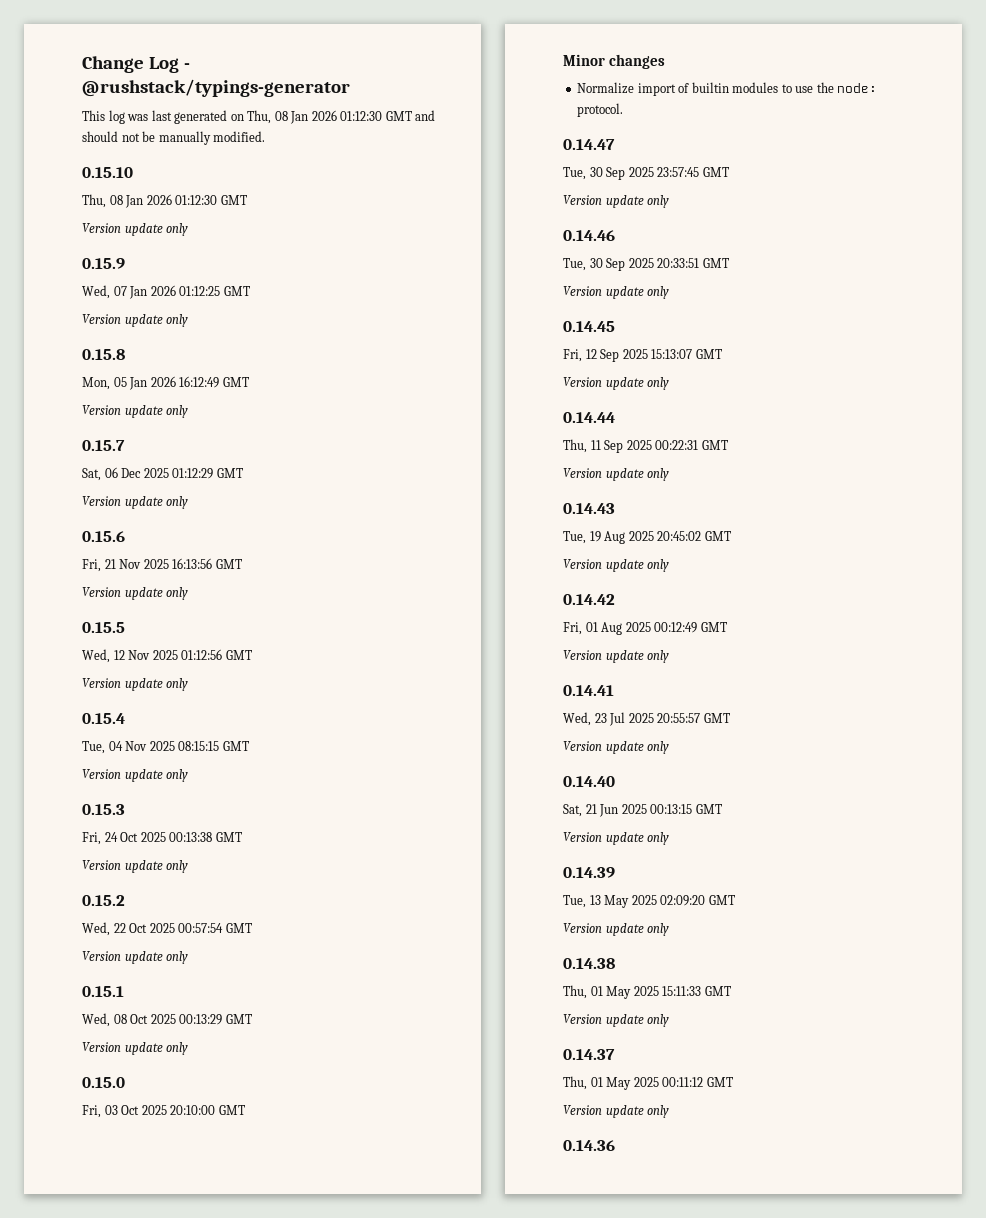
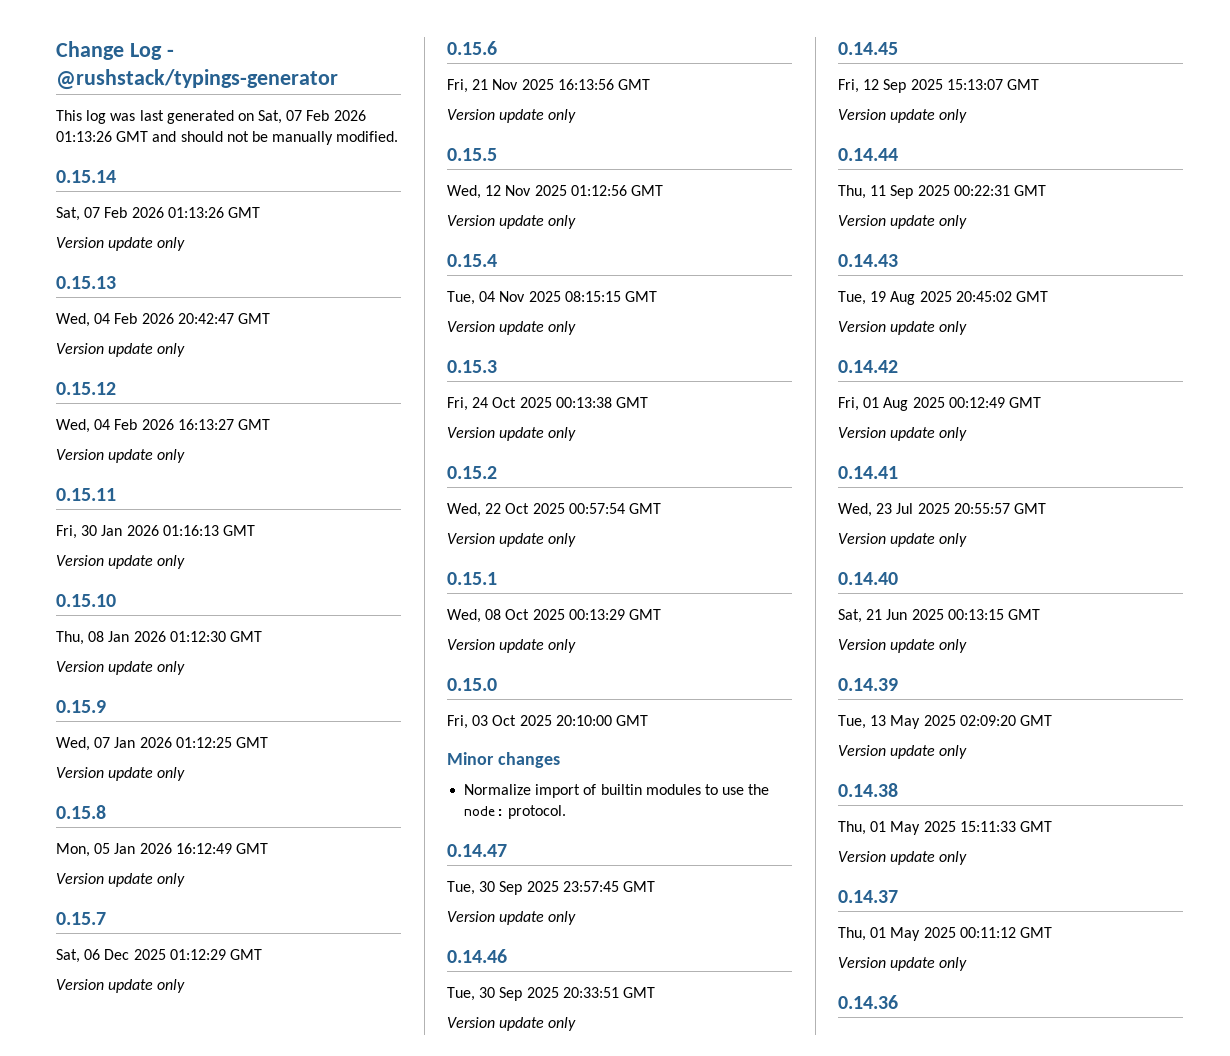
- This log was last generated on Thu, 08 Jan 2026 01:12:30 GMT and should not be manually modified.
+ This log was last generated on Sat, 07 Feb 2026 01:13:26 GMT and should not be manually modified.
+ 0.15.14
+ Sat, 07 Feb 2026 01:13:26 GMT
+ Version update only
+ 0.15.13
+ Wed, 04 Feb 2026 20:42:47 GMT
+ Version update only
+ 0.15.12
+ Wed, 04 Feb 2026 16:13:27 GMT
+ Version update only
+ 0.15.11
+ Fri, 30 Jan 2026 01:16:13 GMT
+ Version update only

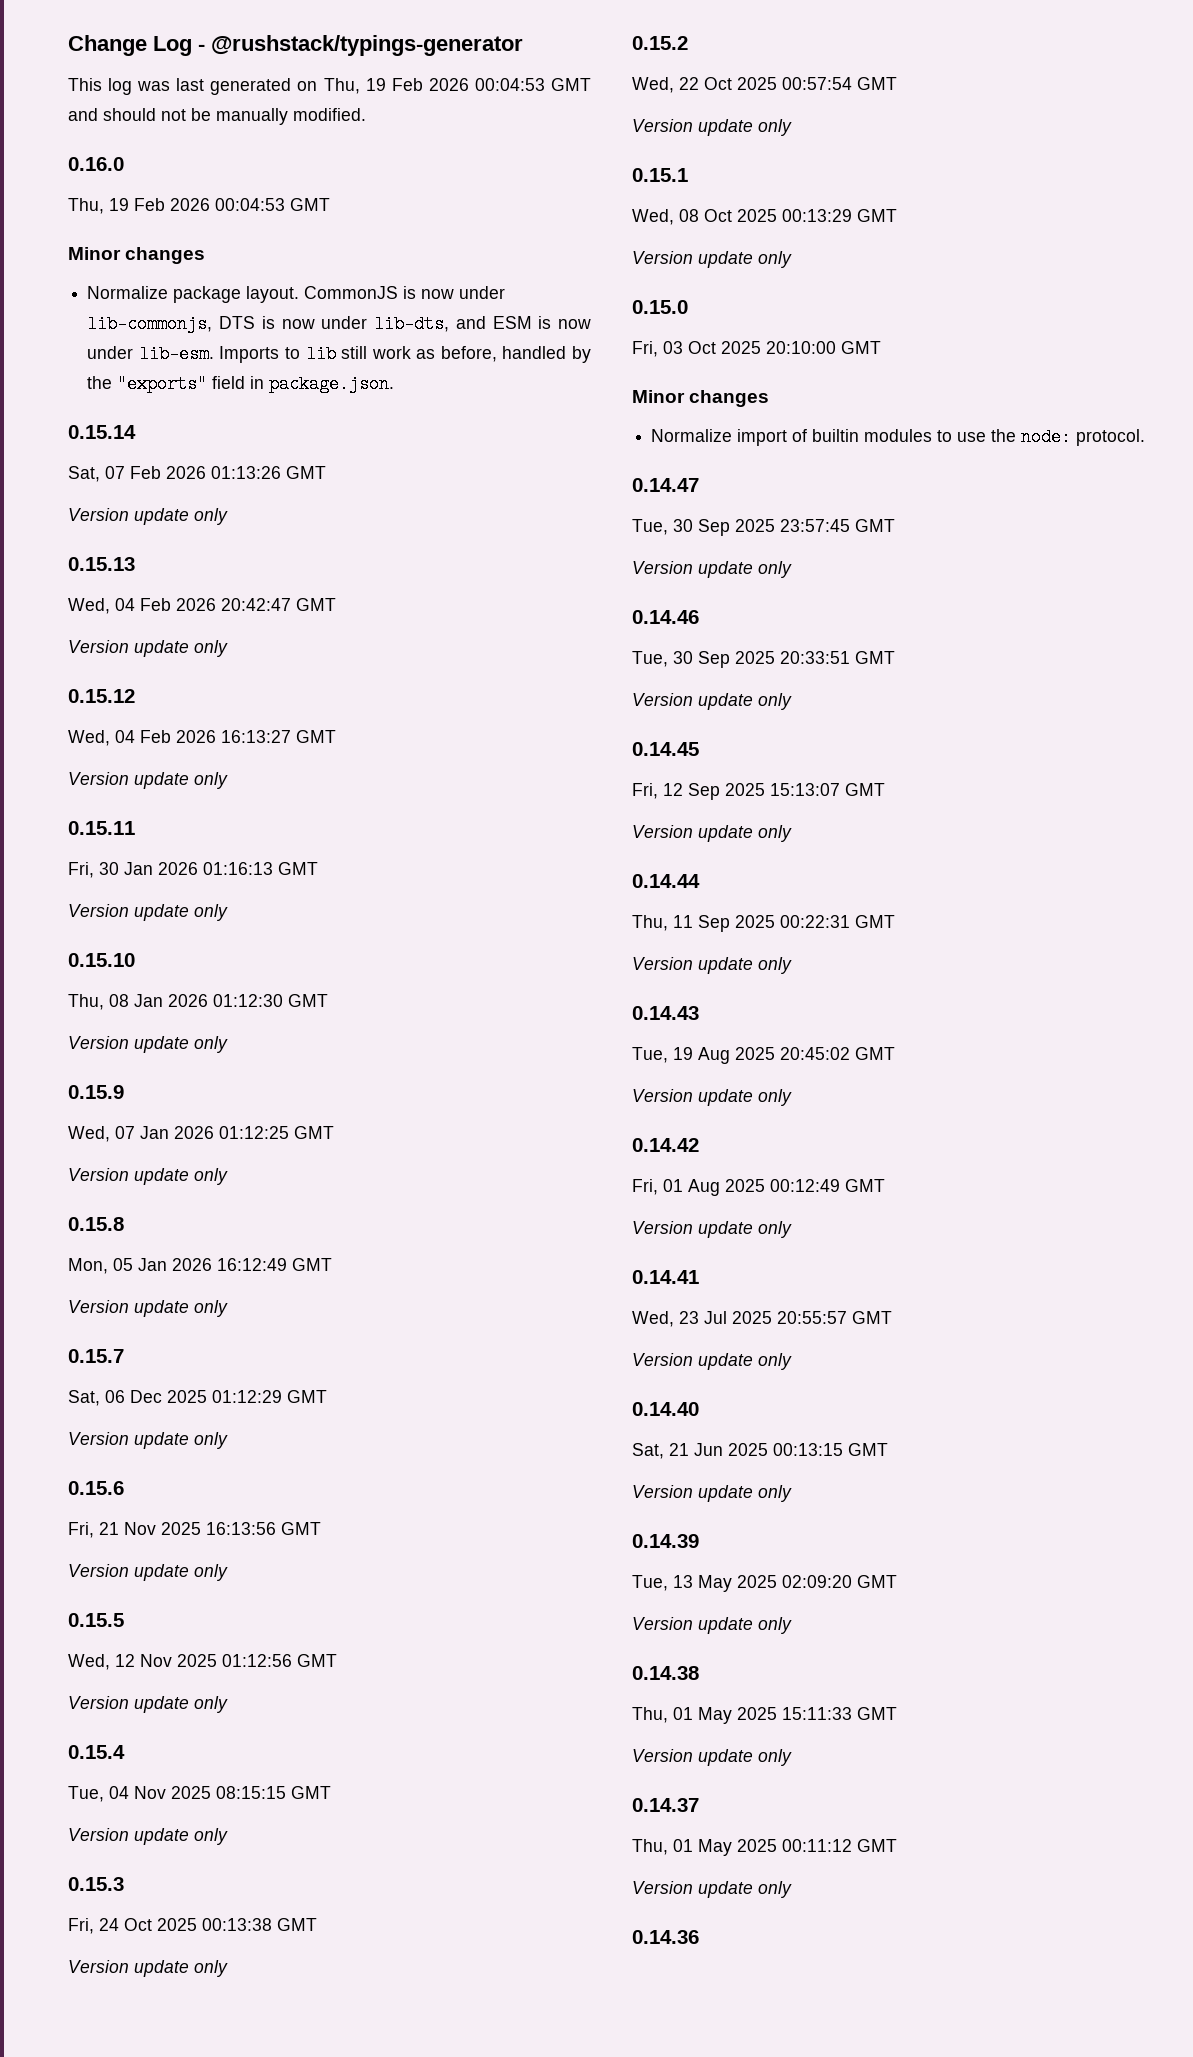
- This log was last generated on Sat, 07 Feb 2026 01:13:26 GMT and should not be manually modified.
+ This log was last generated on Thu, 19 Feb 2026 00:04:53 GMT and should not be manually modified.
+ 0.16.0
+ Thu, 19 Feb 2026 00:04:53 GMT
+ Minor changes
+ Normalize package layout. CommonJS is now under lib-commonjs, DTS is now under lib-dts, and ESM is now under lib-esm. Imports to lib still work as before, handled by the "exports" field in package.json.

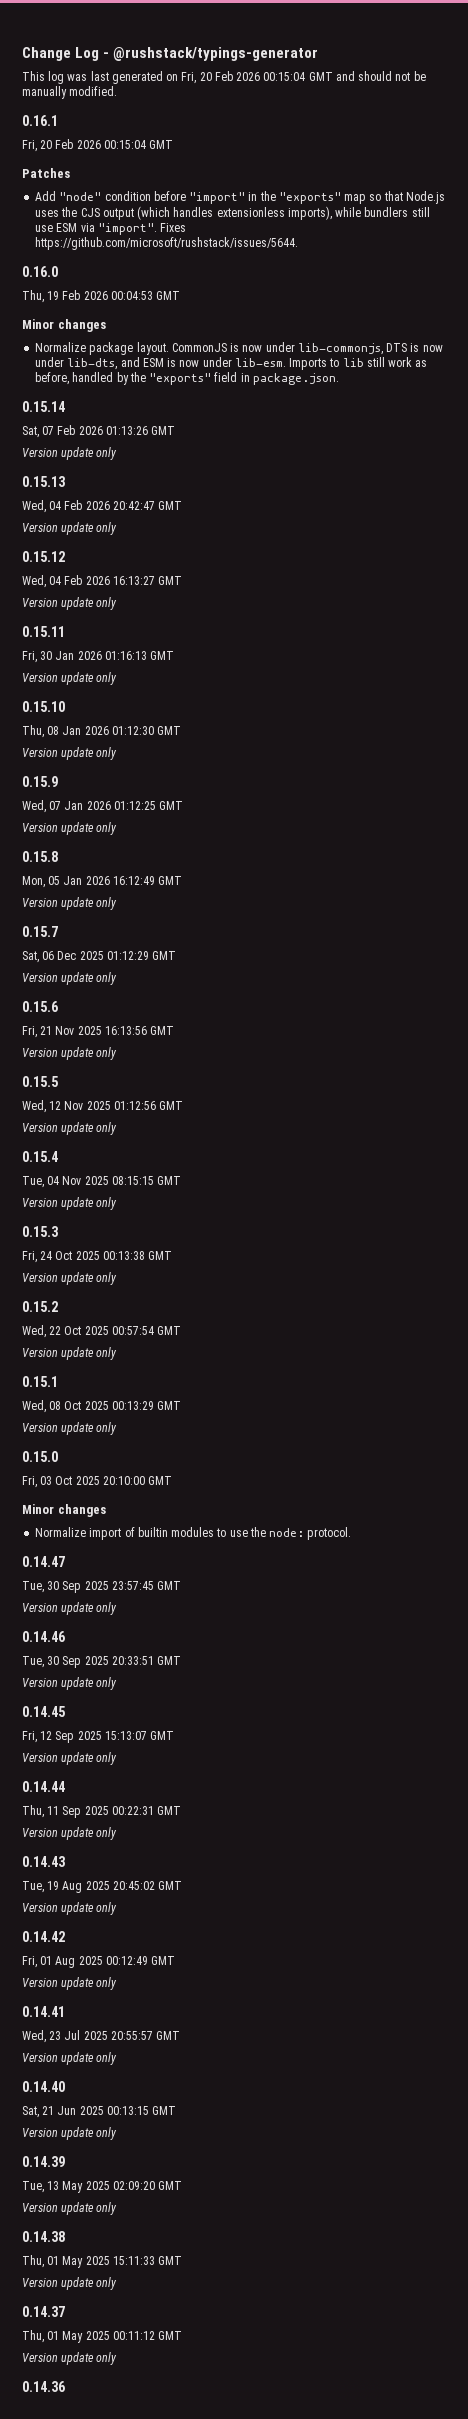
- This log was last generated on Thu, 19 Feb 2026 00:04:53 GMT and should not be manually modified.
+ This log was last generated on Fri, 20 Feb 2026 00:15:04 GMT and should not be manually modified.
+ 0.16.1
+ Fri, 20 Feb 2026 00:15:04 GMT
+ Patches
+ Add "node" condition before "import" in the "exports" map so that Node.js uses the CJS output (which handles extensionless imports), while bundlers still use ESM via "import". Fixes https://github.com/microsoft/rushstack/issues/5644.

